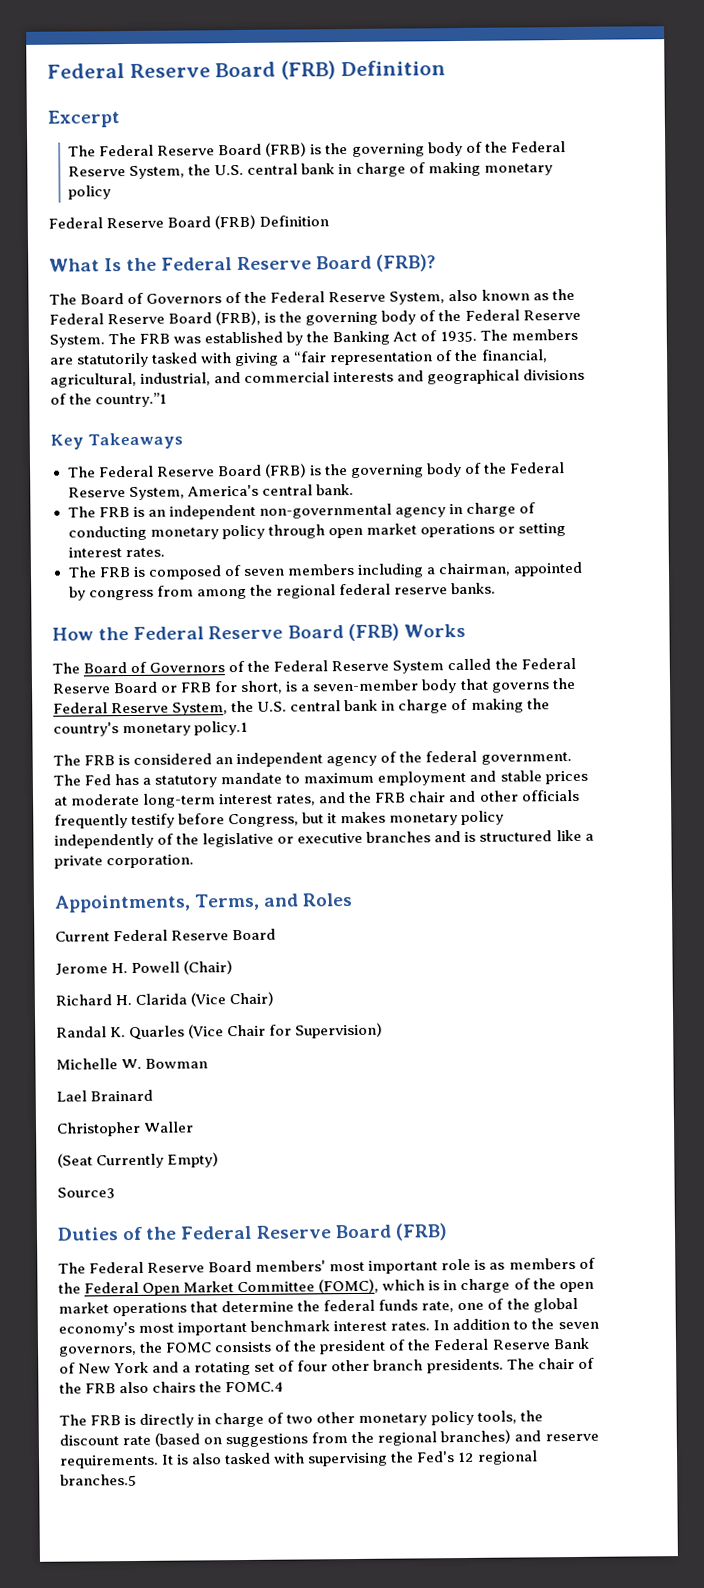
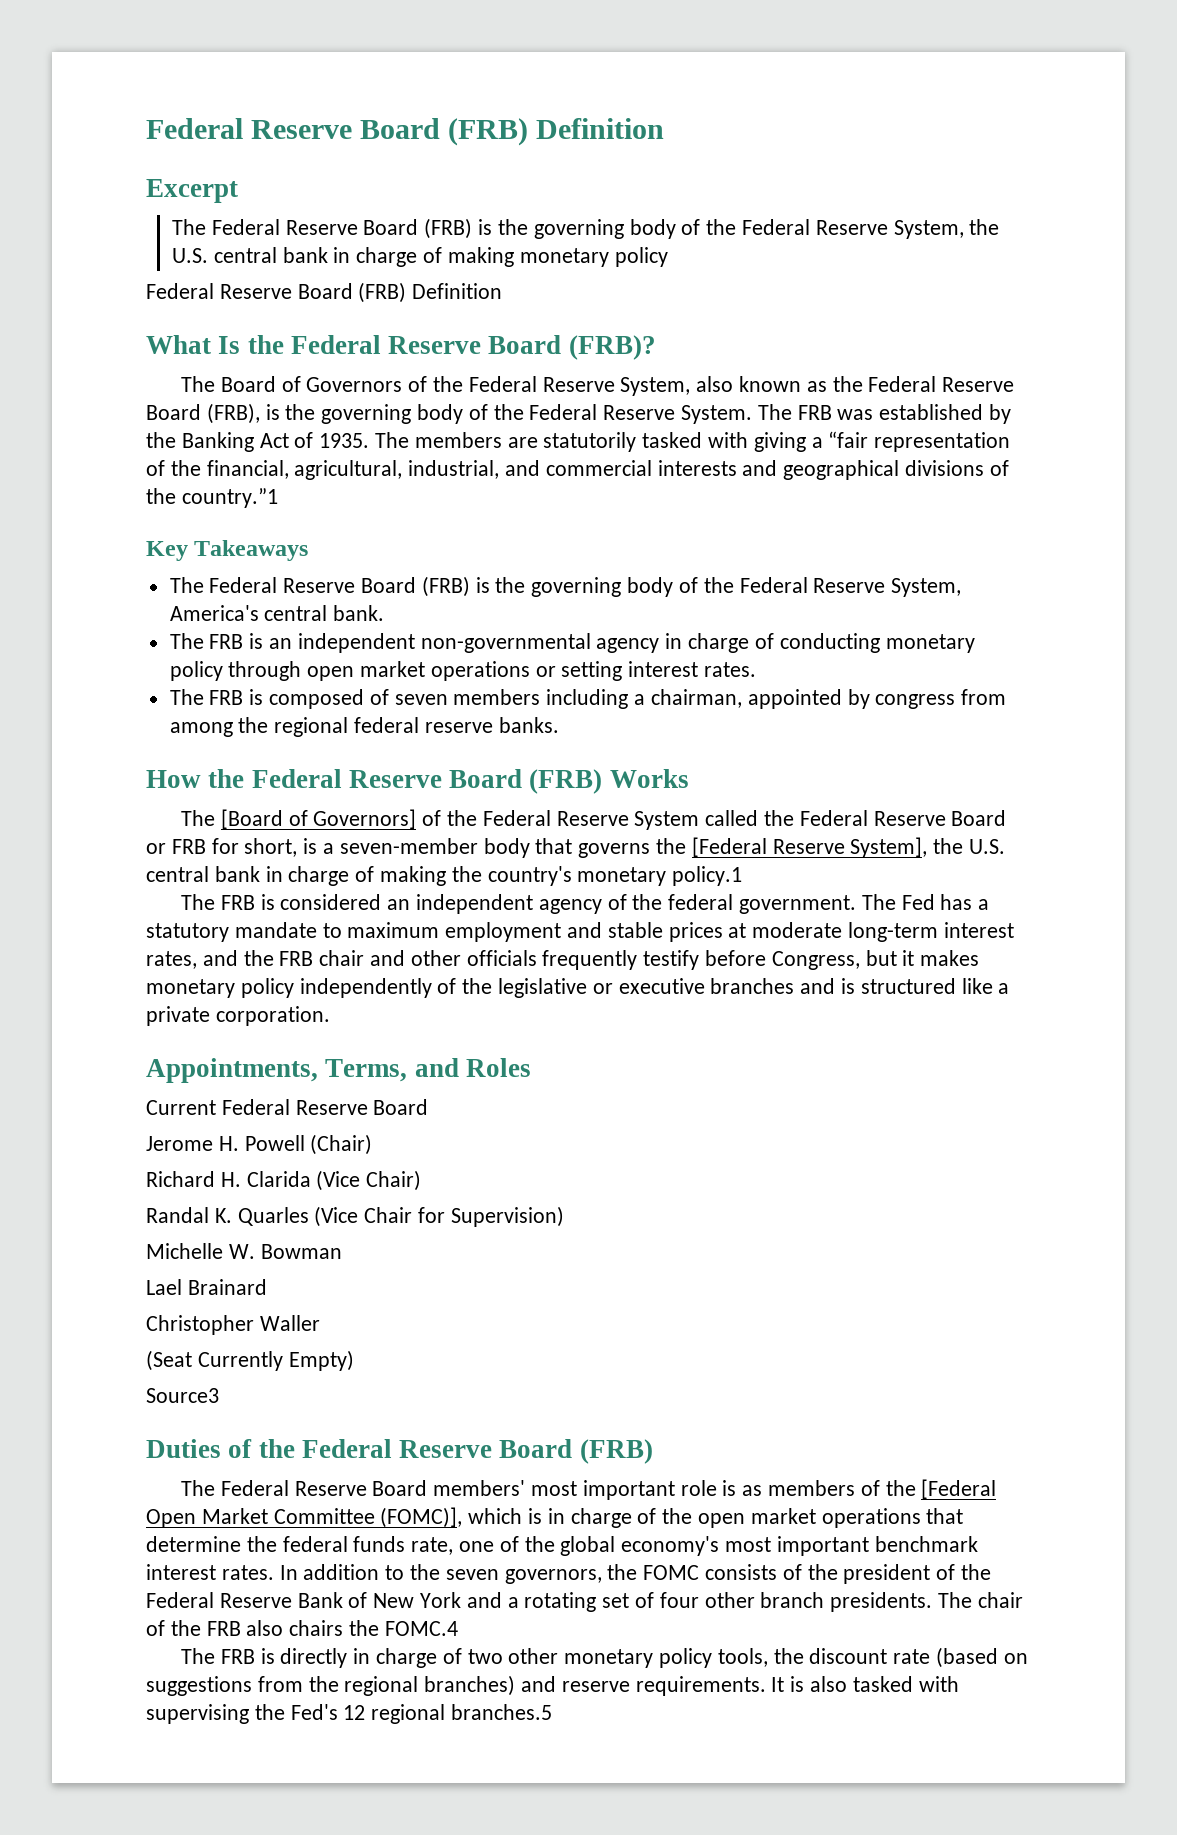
- The Board of Governors of the Federal Reserve System called the Federal Reserve Board or FRB for short, is a seven-member body that governs the Federal Reserve System, the U.S. central bank in charge of making the country's monetary policy.1
+ The [Board of Governors] of the Federal Reserve System called the Federal Reserve Board or FRB for short, is a seven-member body that governs the [Federal Reserve System], the U.S. central bank in charge of making the country's monetary policy.1
- The Federal Reserve Board members' most important role is as members of the Federal Open Market Committee (FOMC), which is in charge of the open market operations that determine the federal funds rate, one of the global economy's most important benchmark interest rates.
+ The Federal Reserve Board members' most important role is as members of the [Federal Open Market Committee (FOMC)], which is in charge of the open market operations that determine the federal funds rate, one of the global economy's most important benchmark interest rates.

